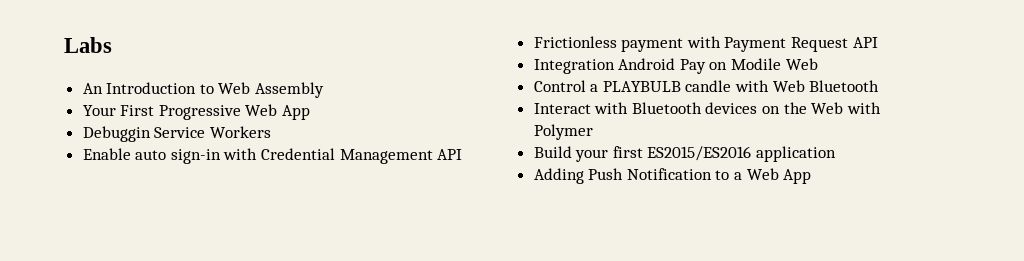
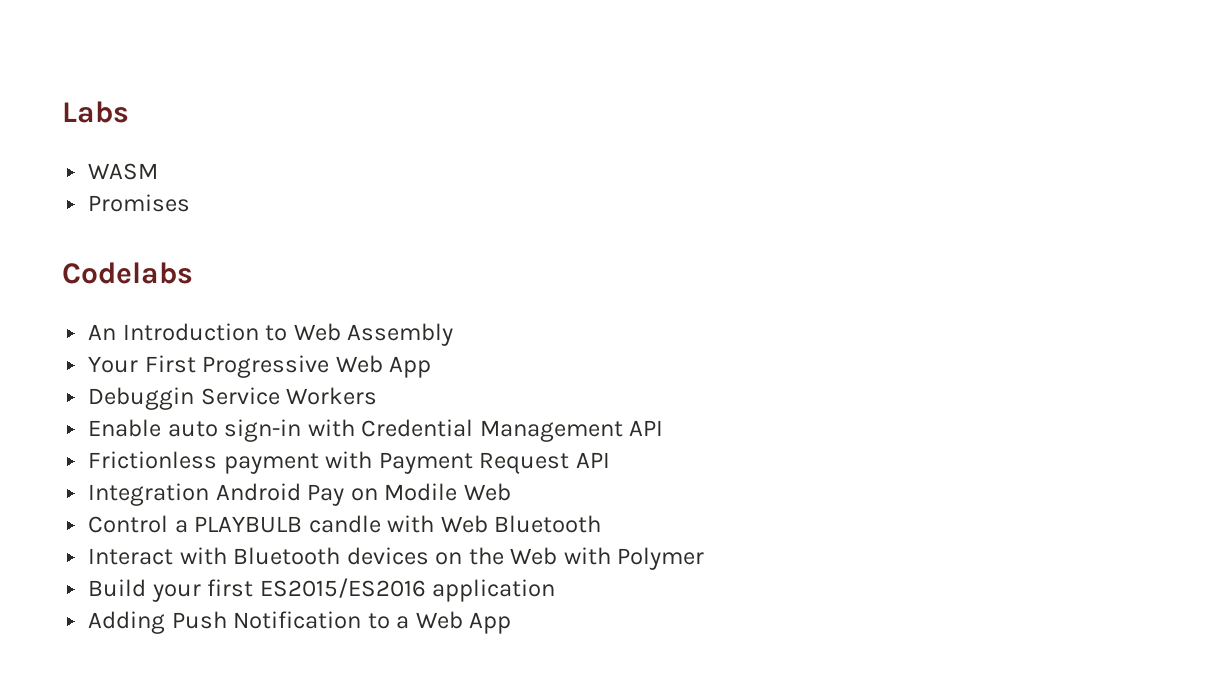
+ WASM
+ Promises
+ Codelabs

